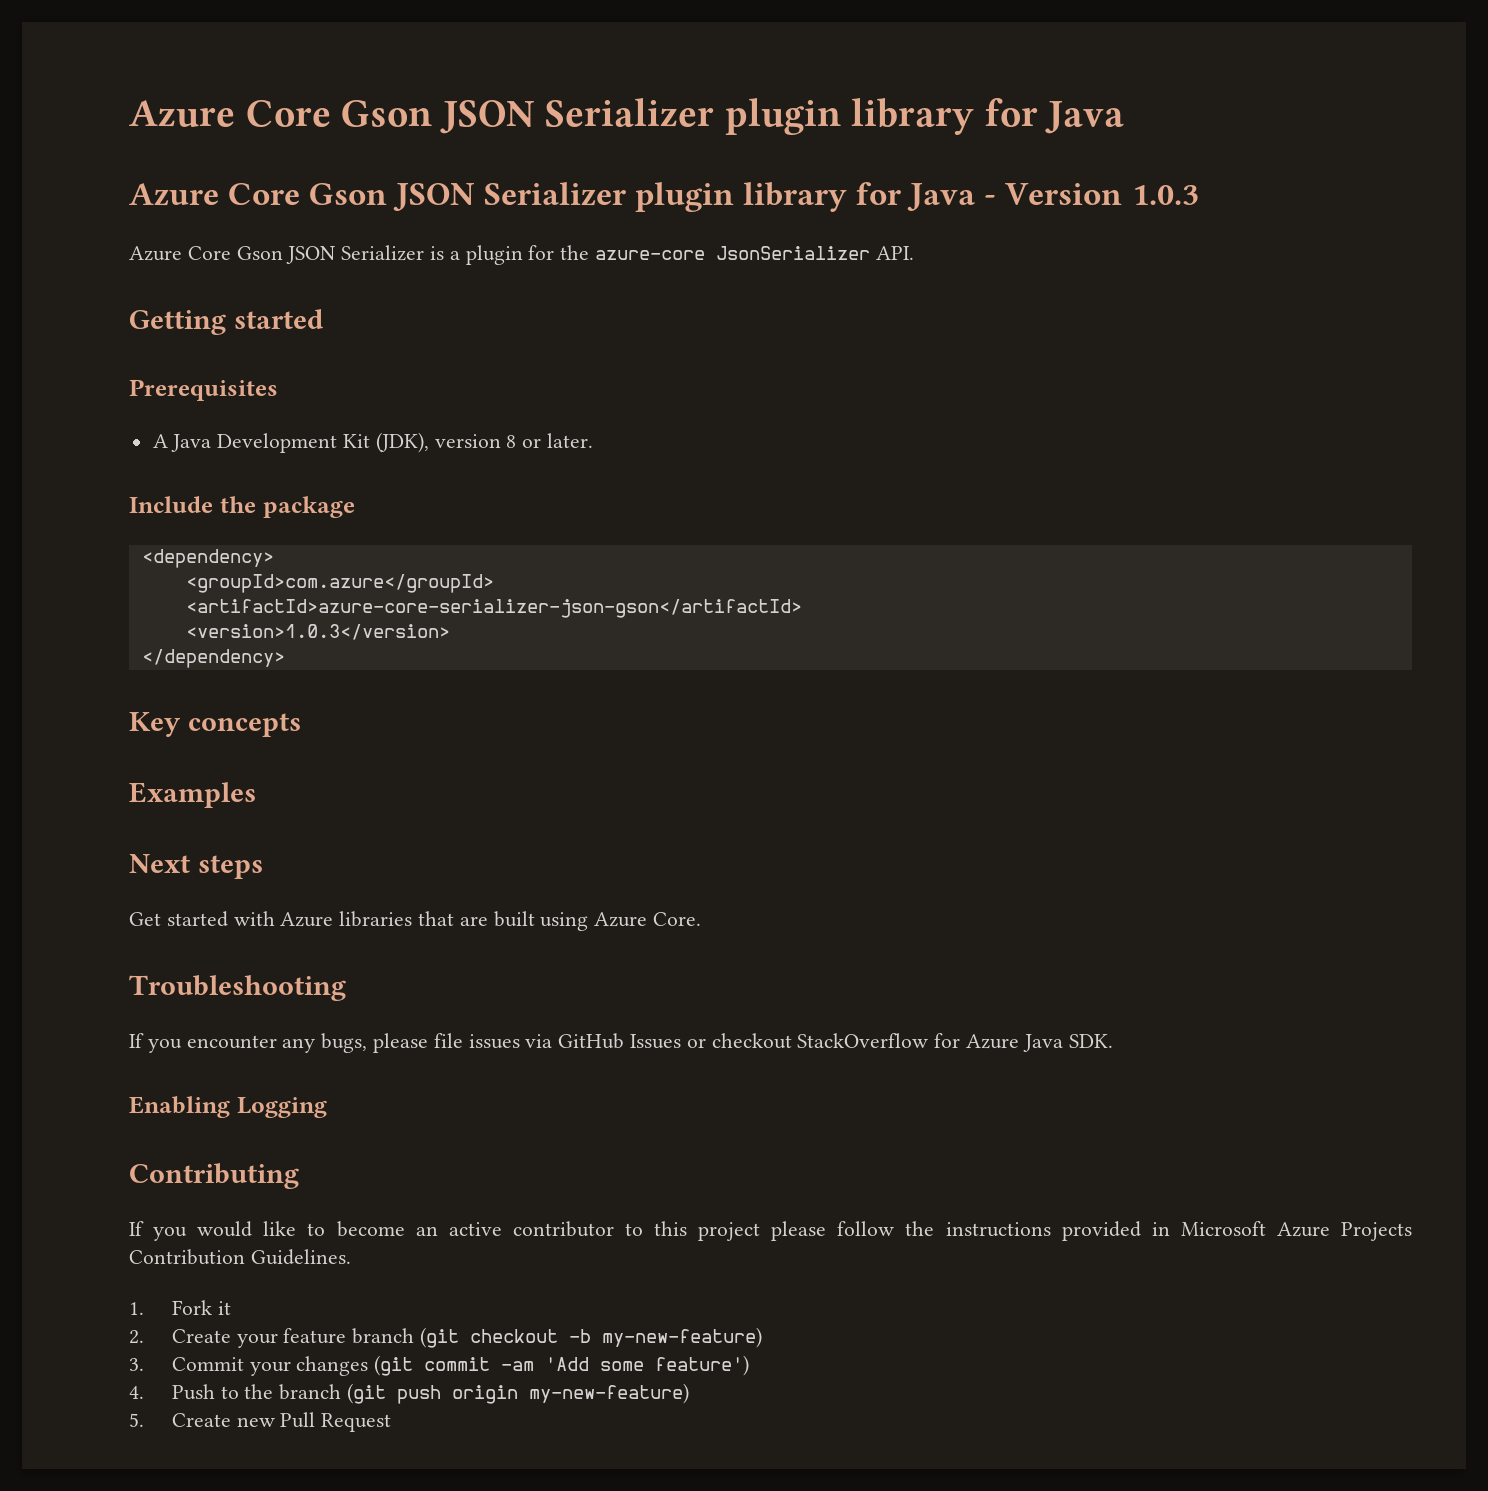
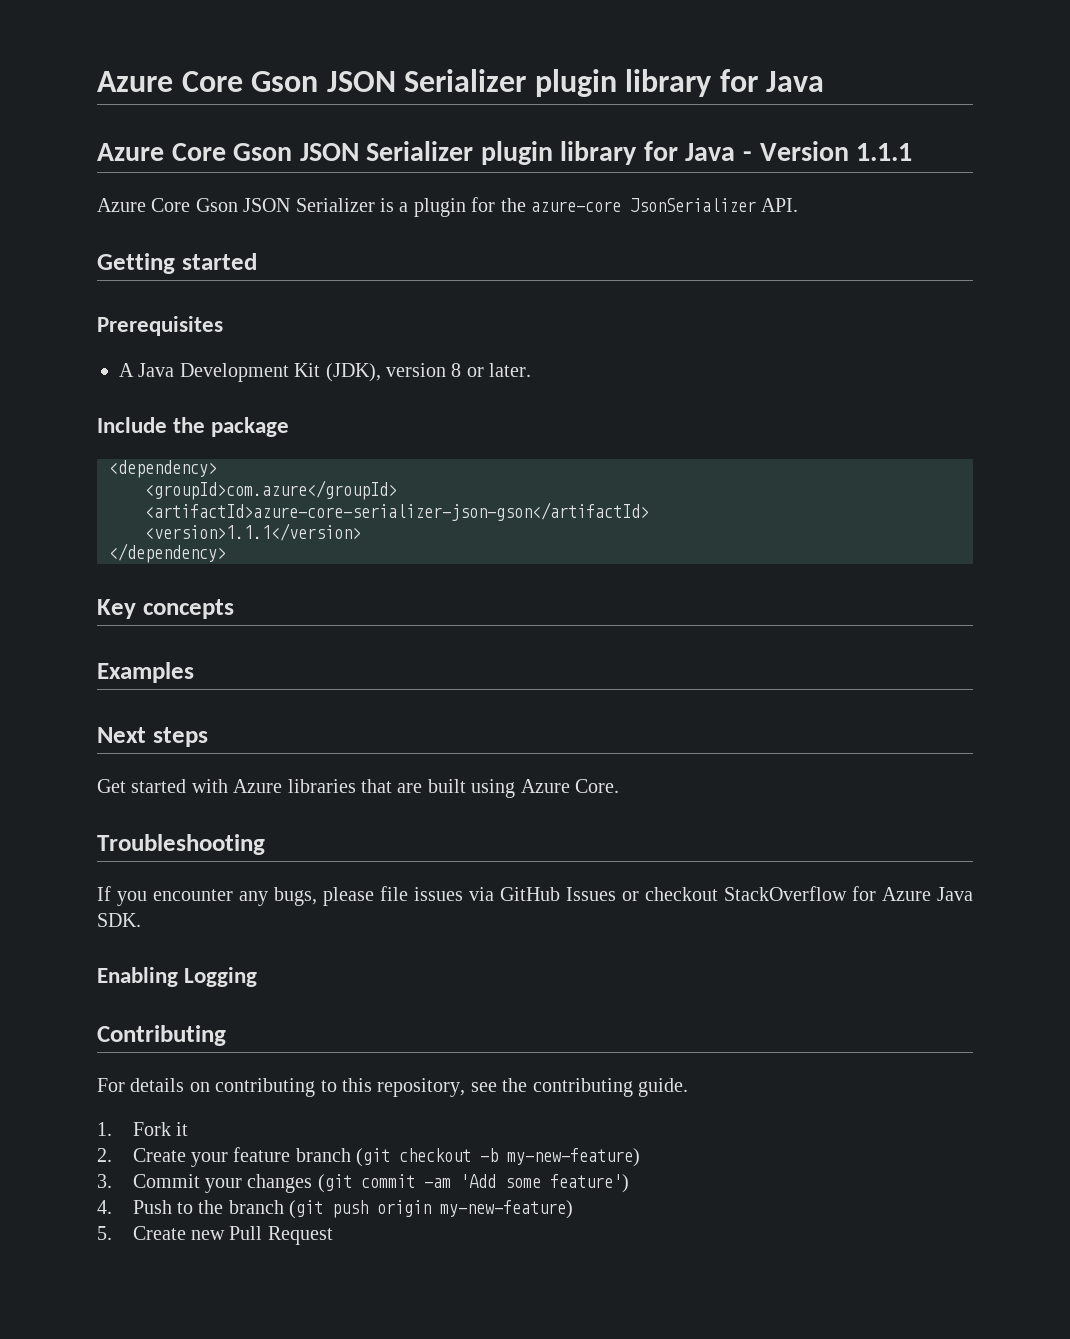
- Azure Core Gson JSON Serializer plugin library for Java - Version 1.0.3
+ Azure Core Gson JSON Serializer plugin library for Java - Version 1.1.1
- <version>1.0.3</version>
+ <version>1.1.1</version>
- If you would like to become an active contributor to this project please follow the instructions provided in Microsoft Azure Projects Contribution Guidelines.
+ For details on contributing to this repository, see the contributing guide.

